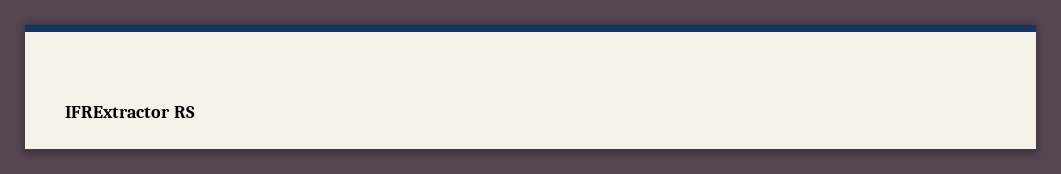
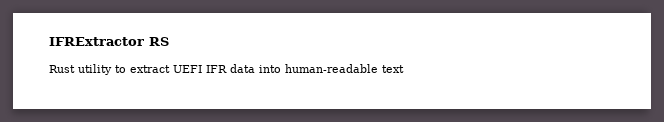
+ Rust utility to extract UEFI IFR data into human-readable text

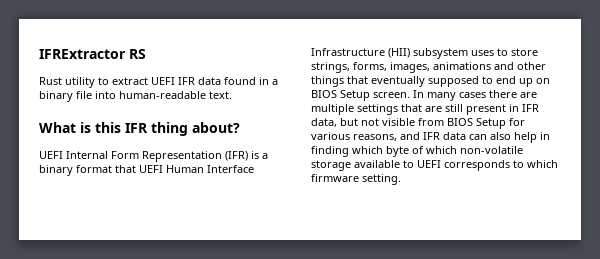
- Rust utility to extract UEFI IFR data into human-readable text
+ Rust utility to extract UEFI IFR data found in a binary file into human-readable text.
+ What is this IFR thing about?
+ UEFI Internal Form Representation (IFR) is a binary format that UEFI Human Interface Infrastructure (HII) subsystem uses to store strings, forms, images, animations and other things that eventually supposed to end up on BIOS Setup screen. In many cases there are multiple settings that are still present in IFR data, but not visible from BIOS Setup for various reasons, and IFR data can also help in finding which byte of which non-volatile storage available to UEFI corresponds to which firmware setting.

